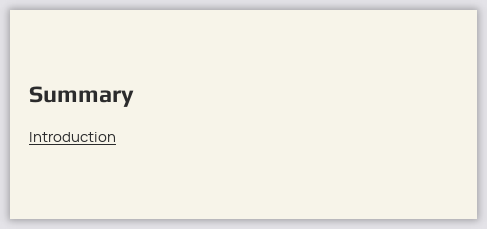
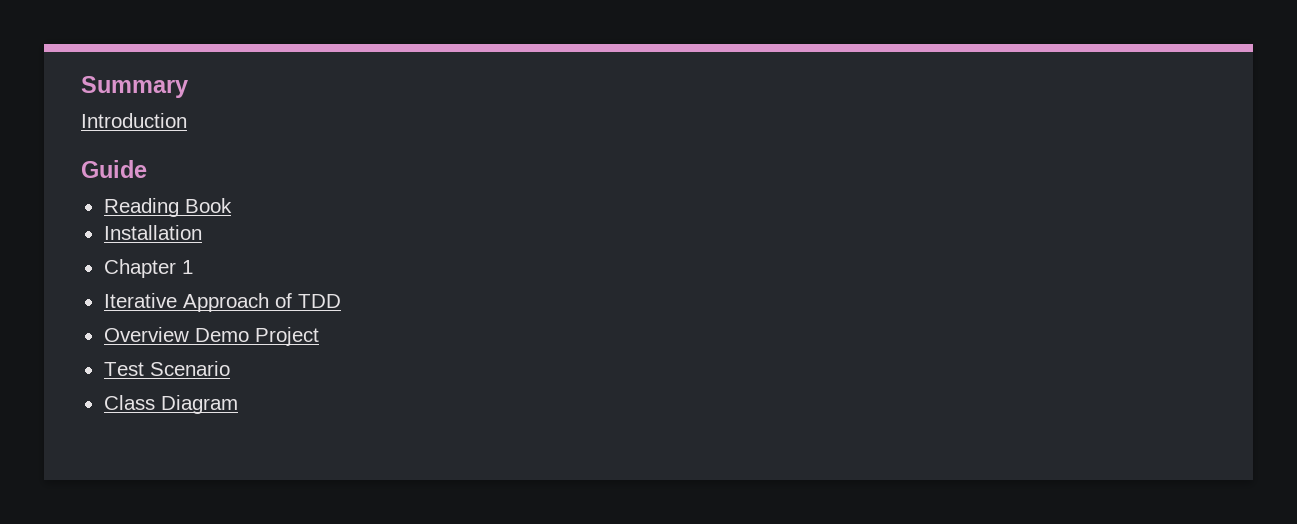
+ Guide
+ Reading Book
+ Installation
+ Chapter 1
+ Iterative Approach of TDD
+ Overview Demo Project
+ Test Scenario
+ Class Diagram

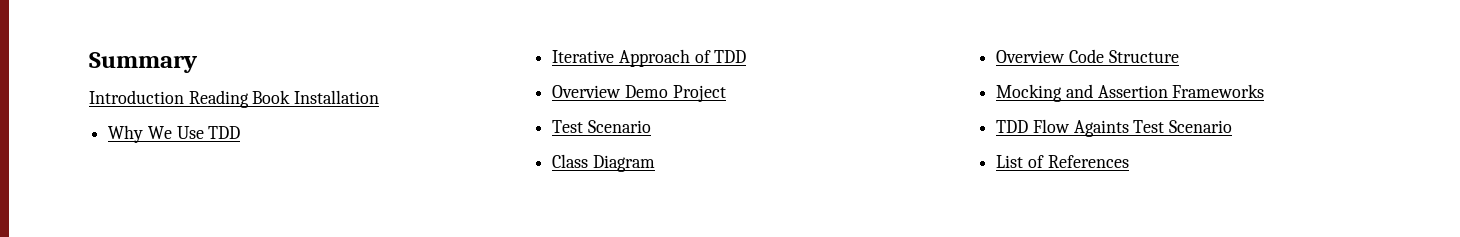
- Introduction
- Guide
- Reading Book
- Installation
+ Introduction Reading Book Installation
- Chapter 1
+ Why We Use TDD
+ Overview Code Structure
+ Mocking and Assertion Frameworks
+ TDD Flow Againts Test Scenario
+ List of References

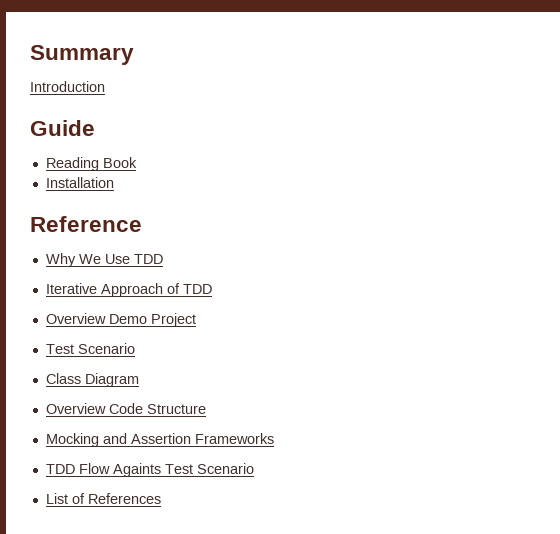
- Introduction Reading Book Installation
+ Introduction
+ Guide
+ Reading Book
+ Installation
+ Reference

